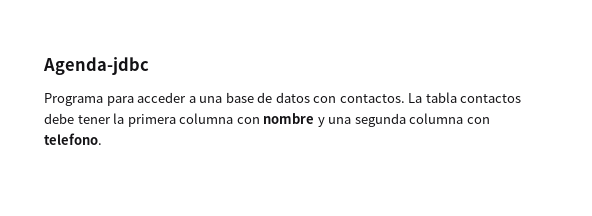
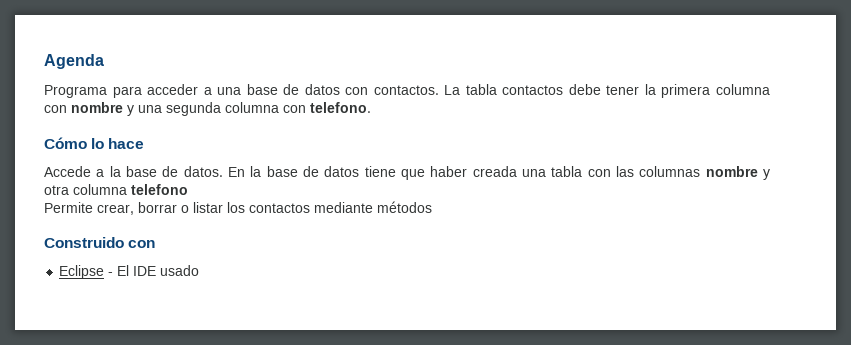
- Agenda-jdbc
+ Agenda
+ Cómo lo hace
+ Accede a la base de datos. En la base de datos tiene que haber creada una tabla con las columnas nombre y otra columna telefono
+ Permite crear, borrar o listar los contactos mediante métodos
+ Construido con
+ Eclipse - El IDE usado

